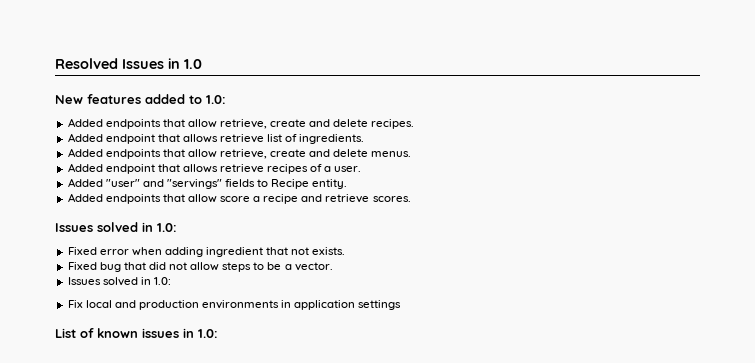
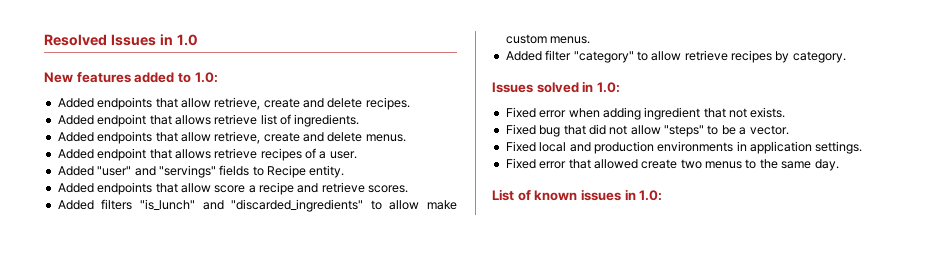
+ Added filters "is_lunch" and "discarded_ingredients" to allow make custom menus.
+ Added filter "category" to allow retrieve recipes by category.
- Fixed bug that did not allow steps to be a vector.
- Issues solved in 1.0:
- Fix local and production environments in application settings
+ Fixed bug that did not allow "steps" to be a vector.
+ Fixed local and production environments in application settings.
+ Fixed error that allowed create two menus to the same day.

